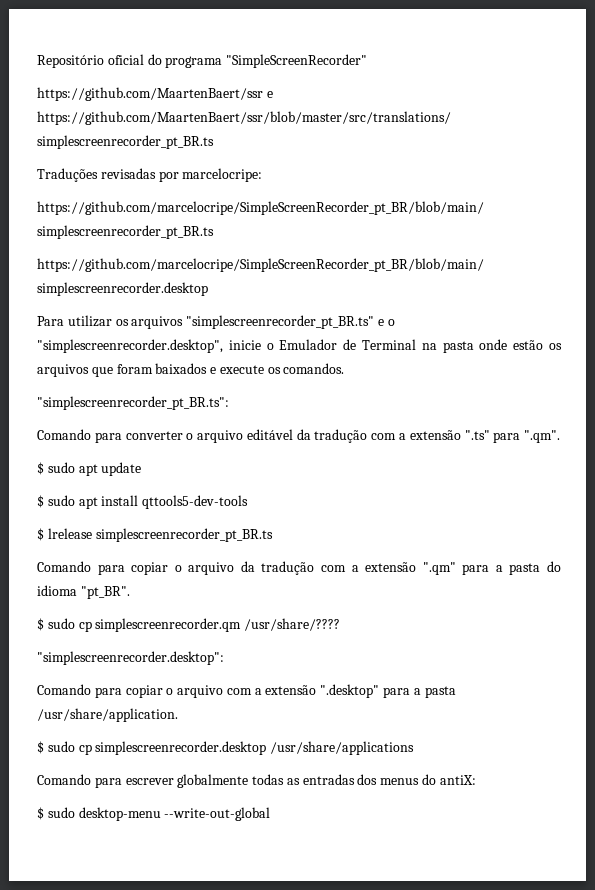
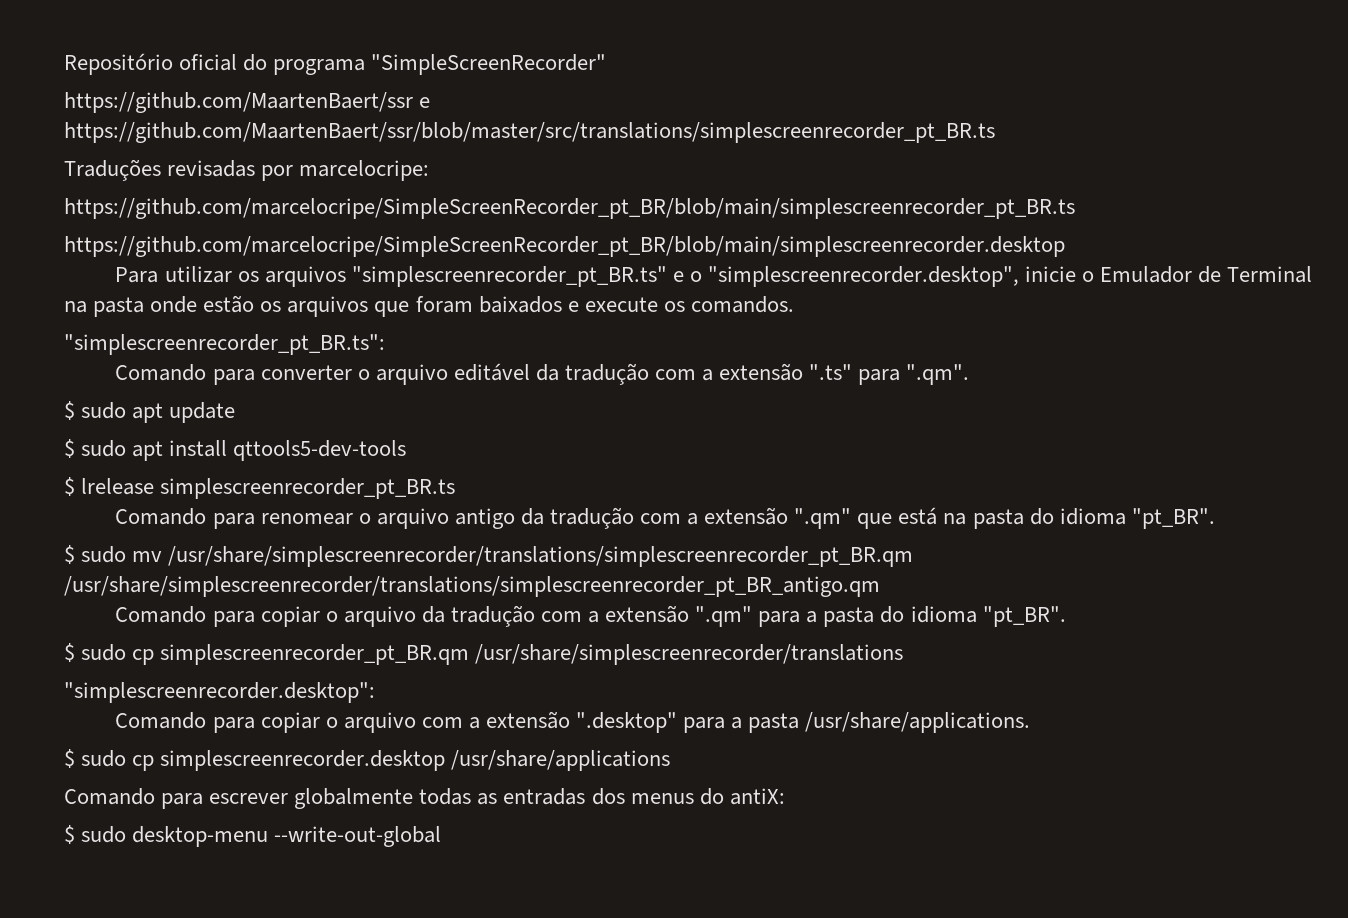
+ Comando para renomear o arquivo antigo da tradução com a extensão ".qm" que está na pasta do idioma "pt_BR".
+ $ sudo mv /usr/share/simplescreenrecorder/translations/simplescreenrecorder_pt_BR.qm /usr/share/simplescreenrecorder/translations/simplescreenrecorder_pt_BR_antigo.qm
- $ sudo cp simplescreenrecorder.qm /usr/share/????
+ $ sudo cp simplescreenrecorder_pt_BR.qm /usr/share/simplescreenrecorder/translations
- Comando para copiar o arquivo com a extensão ".desktop" para a pasta /usr/share/application.
+ Comando para copiar o arquivo com a extensão ".desktop" para a pasta /usr/share/applications.

